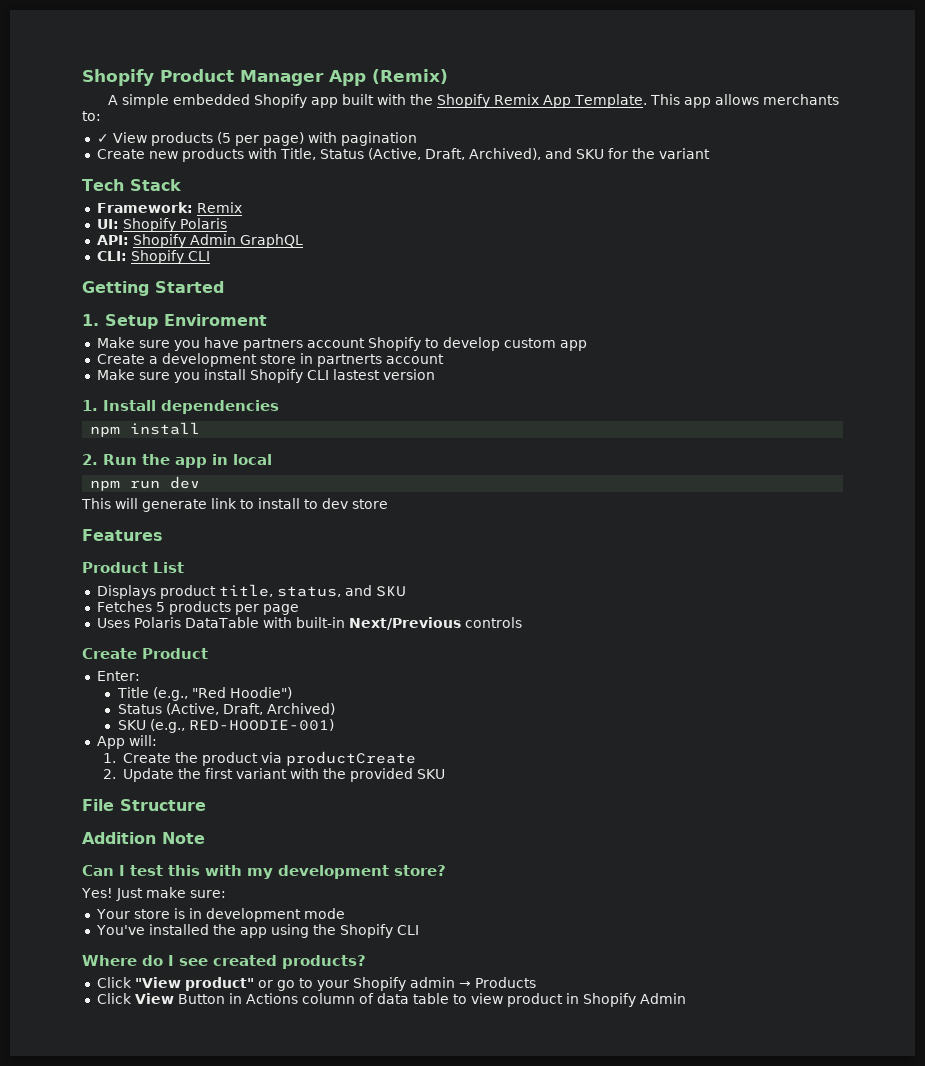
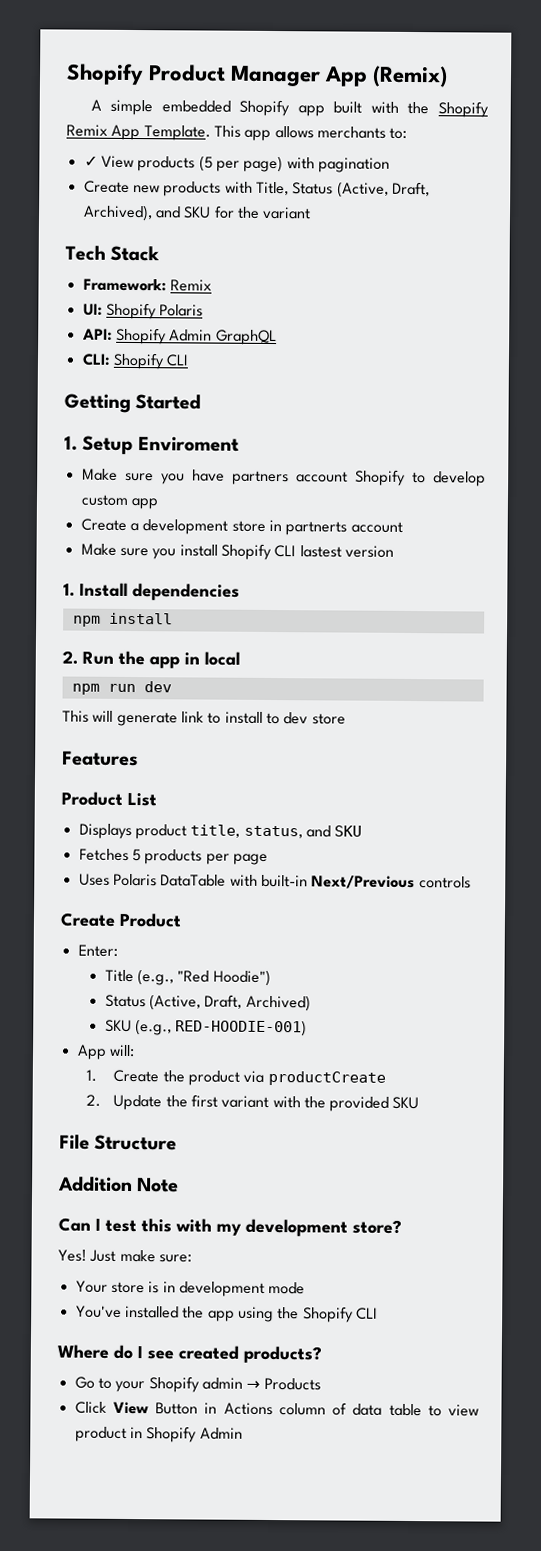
- Click "View product" or go to your Shopify admin → Products
+ Go to your Shopify admin → Products

